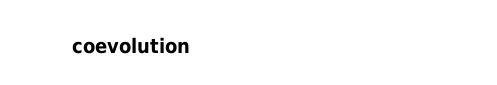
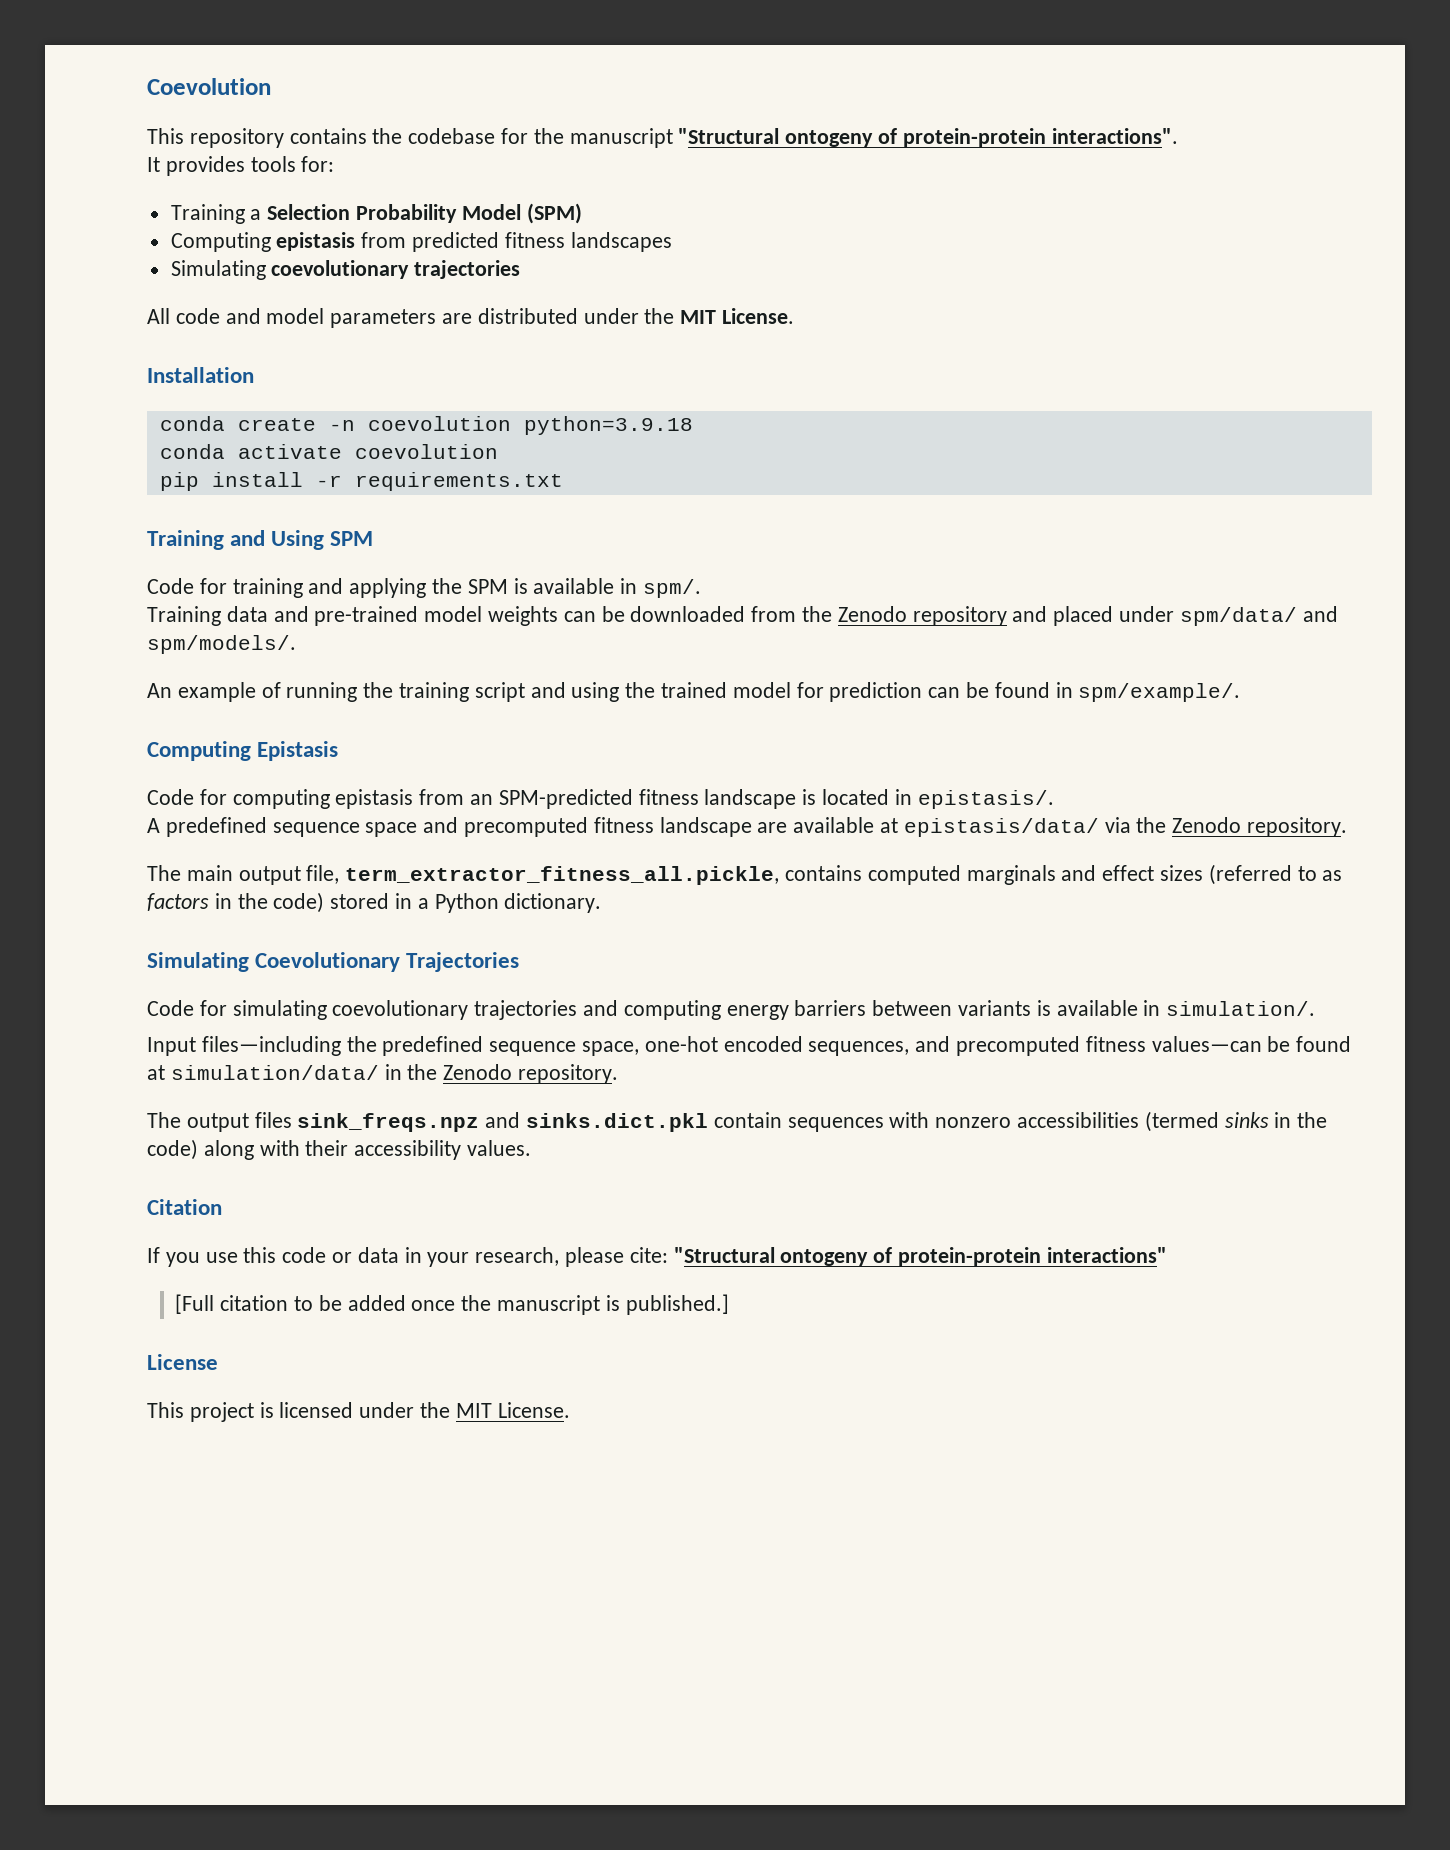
- coevolution
+ Coevolution
+ This repository contains the codebase for the manuscript "Structural ontogeny of protein-protein interactions".
+ It provides tools for:
+ Training a Selection Probability Model (SPM)
+ Computing epistasis from predicted fitness landscapes
+ Simulating coevolutionary trajectories
+ All code and model parameters are distributed under the MIT License.
+ Installation
+ conda create -n coevolution python=3.9.18
+ conda activate coevolution
+ pip install -r requirements.txt
+ Training and Using SPM
+ Code for training and applying the SPM is available in spm/.
+ Training data and pre-trained model weights can be downloaded from the Zenodo repository and placed under spm/data/ and spm/models/.
+ An example of running the training script and using the trained model for prediction can be found in spm/example/.
+ Computing Epistasis
+ Code for computing epistasis from an SPM-predicted fitness landscape is located in epistasis/.
+ A predefined sequence space and precomputed fitness landscape are available at epistasis/data/ via the Zenodo repository.
+ The main output file, term_extractor_fitness_all.pickle, contains computed marginals and effect sizes (referred to as factors in the code) stored in a Python dictionary.
+ Simulating Coevolutionary Trajectories
+ Code for simulating coevolutionary trajectories and computing energy barriers between variants is available in simulation/.
+ Input files—including the predefined sequence space, one-hot encoded sequences, and precomputed fitness values—can be found at simulation/data/ in the Zenodo repository.
+ The output files sink_freqs.npz and sinks.dict.pkl contain sequences with nonzero accessibilities (termed sinks in the code) along with their accessibility values.
+ Citation
+ If you use this code or data in your research, please cite: "Structural ontogeny of protein-protein interactions"
+ [Full citation to be added once the manuscript is published.]
+ License
+ This project is licensed under the MIT License.

